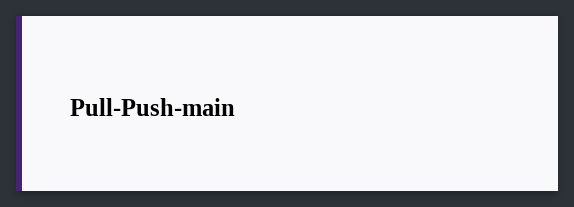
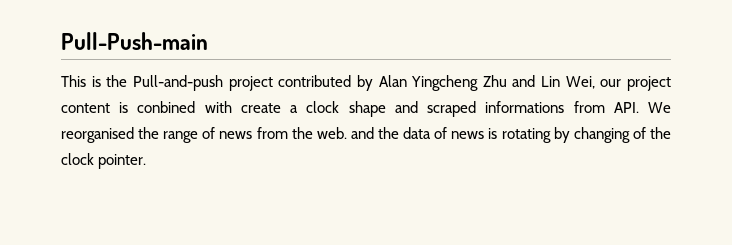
+ This is the Pull-and-push project contributed by Alan Yingcheng Zhu and Lin Wei, our project content is conbined with create a clock shape and scraped informations from API. We reorganised the range of news from the web. and the data of news is rotating by changing of the clock pointer.

